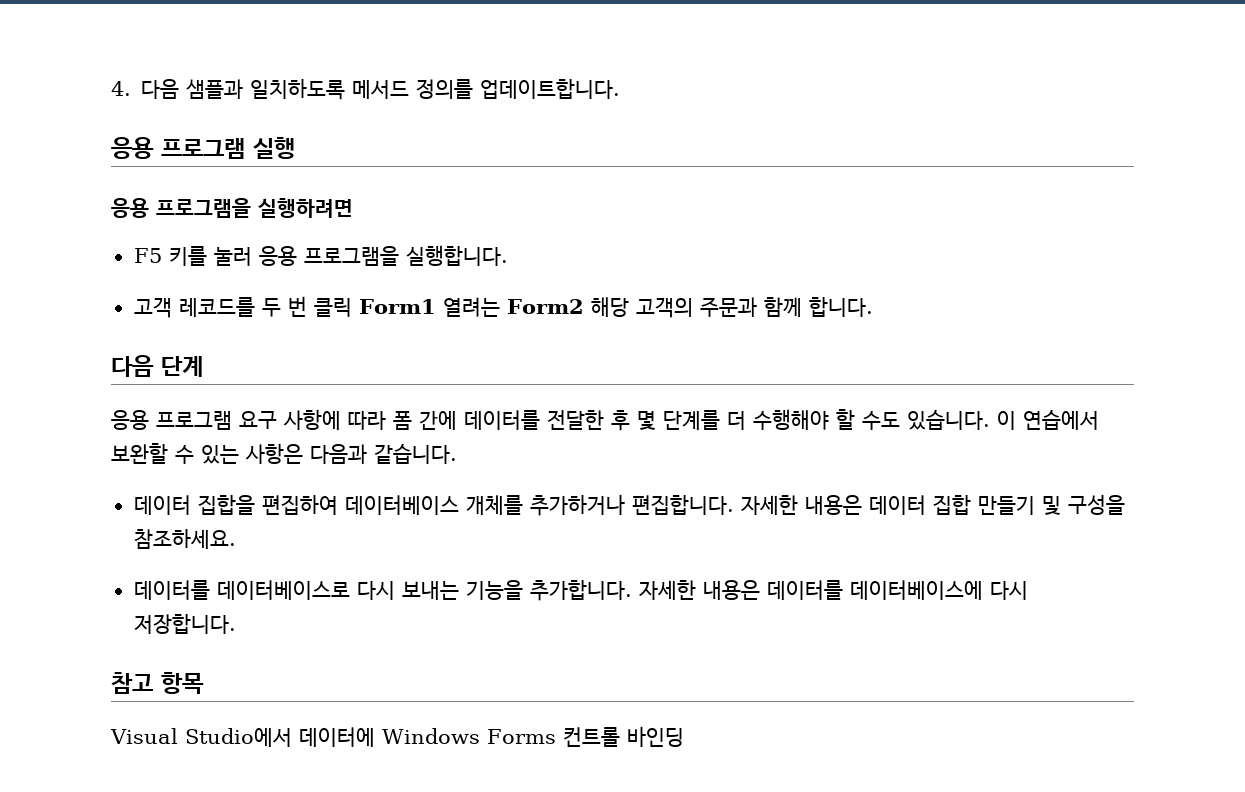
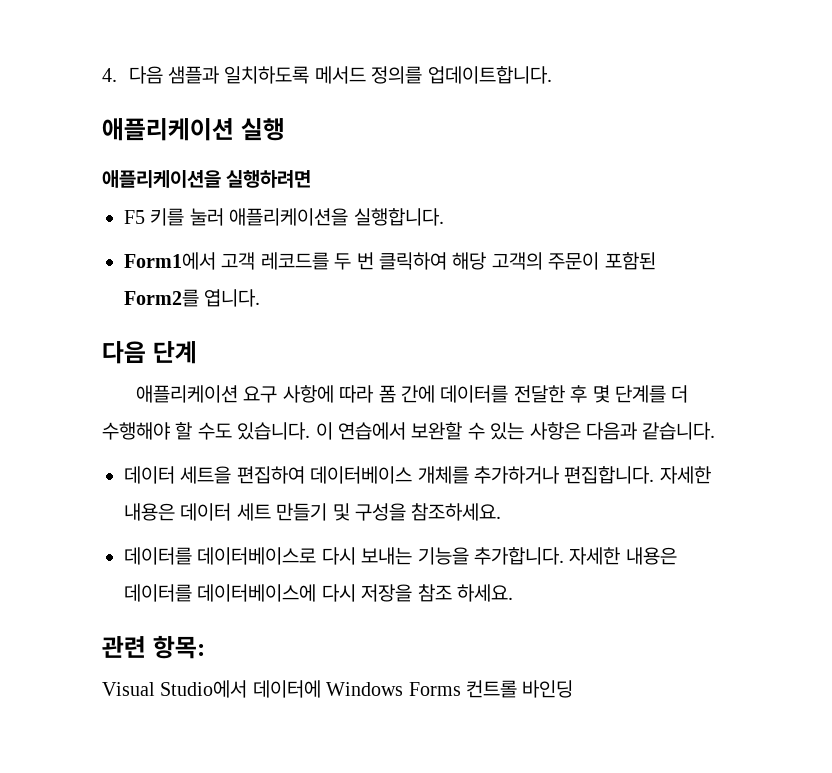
- 응용 프로그램 실행
+ 애플리케이션 실행
- 응용 프로그램을 실행하려면
+ 애플리케이션을 실행하려면
- F5 키를 눌러 응용 프로그램을 실행합니다.
+ F5 키를 눌러 애플리케이션을 실행합니다.
- 고객 레코드를 두 번 클릭 Form1 열려는 Form2 해당 고객의 주문과 함께 합니다.
+ Form1에서 고객 레코드를 두 번 클릭하여 해당 고객의 주문이 포함된 Form2를 엽니다.
- 응용 프로그램 요구 사항에 따라 폼 간에 데이터를 전달한 후 몇 단계를 더 수행해야 할 수도 있습니다.
+ 애플리케이션 요구 사항에 따라 폼 간에 데이터를 전달한 후 몇 단계를 더 수행해야 할 수도 있습니다.
- 데이터 집합을 편집하여 데이터베이스 개체를 추가하거나 편집합니다.
+ 데이터 세트을 편집하여 데이터베이스 개체를 추가하거나 편집합니다.
- 자세한 내용은 데이터 집합 만들기 및 구성을 참조하세요.
+ 자세한 내용은 데이터 세트 만들기 및 구성을 참조하세요.
- 자세한 내용은 데이터를 데이터베이스에 다시 저장합니다.
- 참고 항목
+ 자세한 내용은 데이터를 데이터베이스에 다시 저장을 참조 하세요.
+ 관련 항목:

